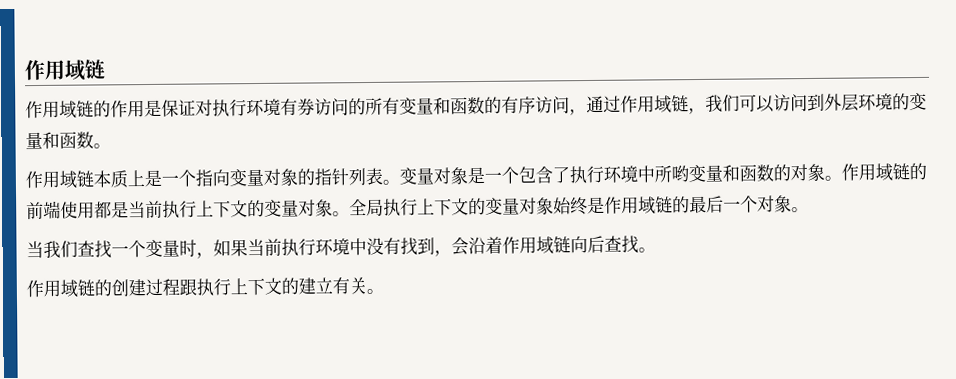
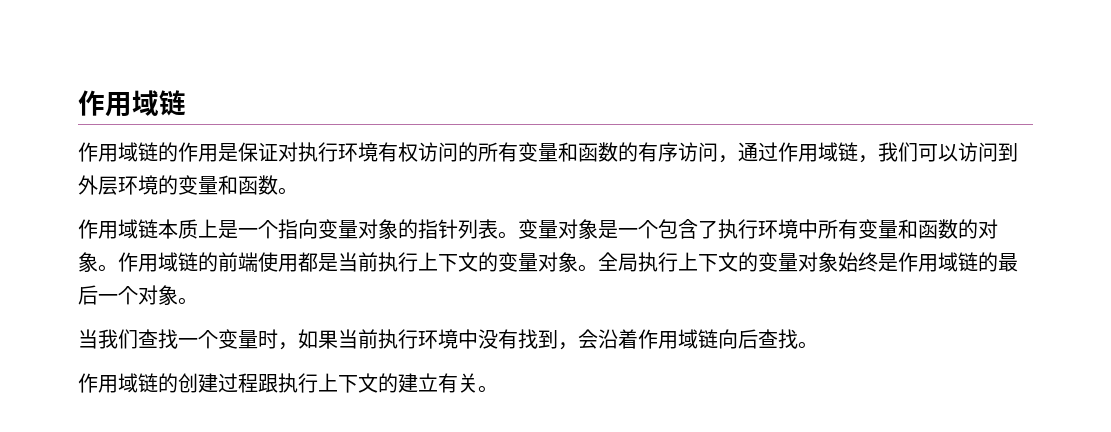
- 作用域链的作用是保证对执行环境有券访问的所有变量和函数的有序访问，通过作用域链，我们可以访问到外层环境的变量和函数。
+ 作用域链的作用是保证对执行环境有权访问的所有变量和函数的有序访问，通过作用域链，我们可以访问到外层环境的变量和函数。
- 变量对象是一个包含了执行环境中所哟变量和函数的对象。
+ 变量对象是一个包含了执行环境中所有变量和函数的对象。

